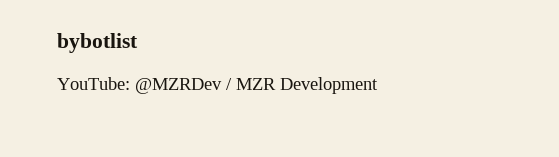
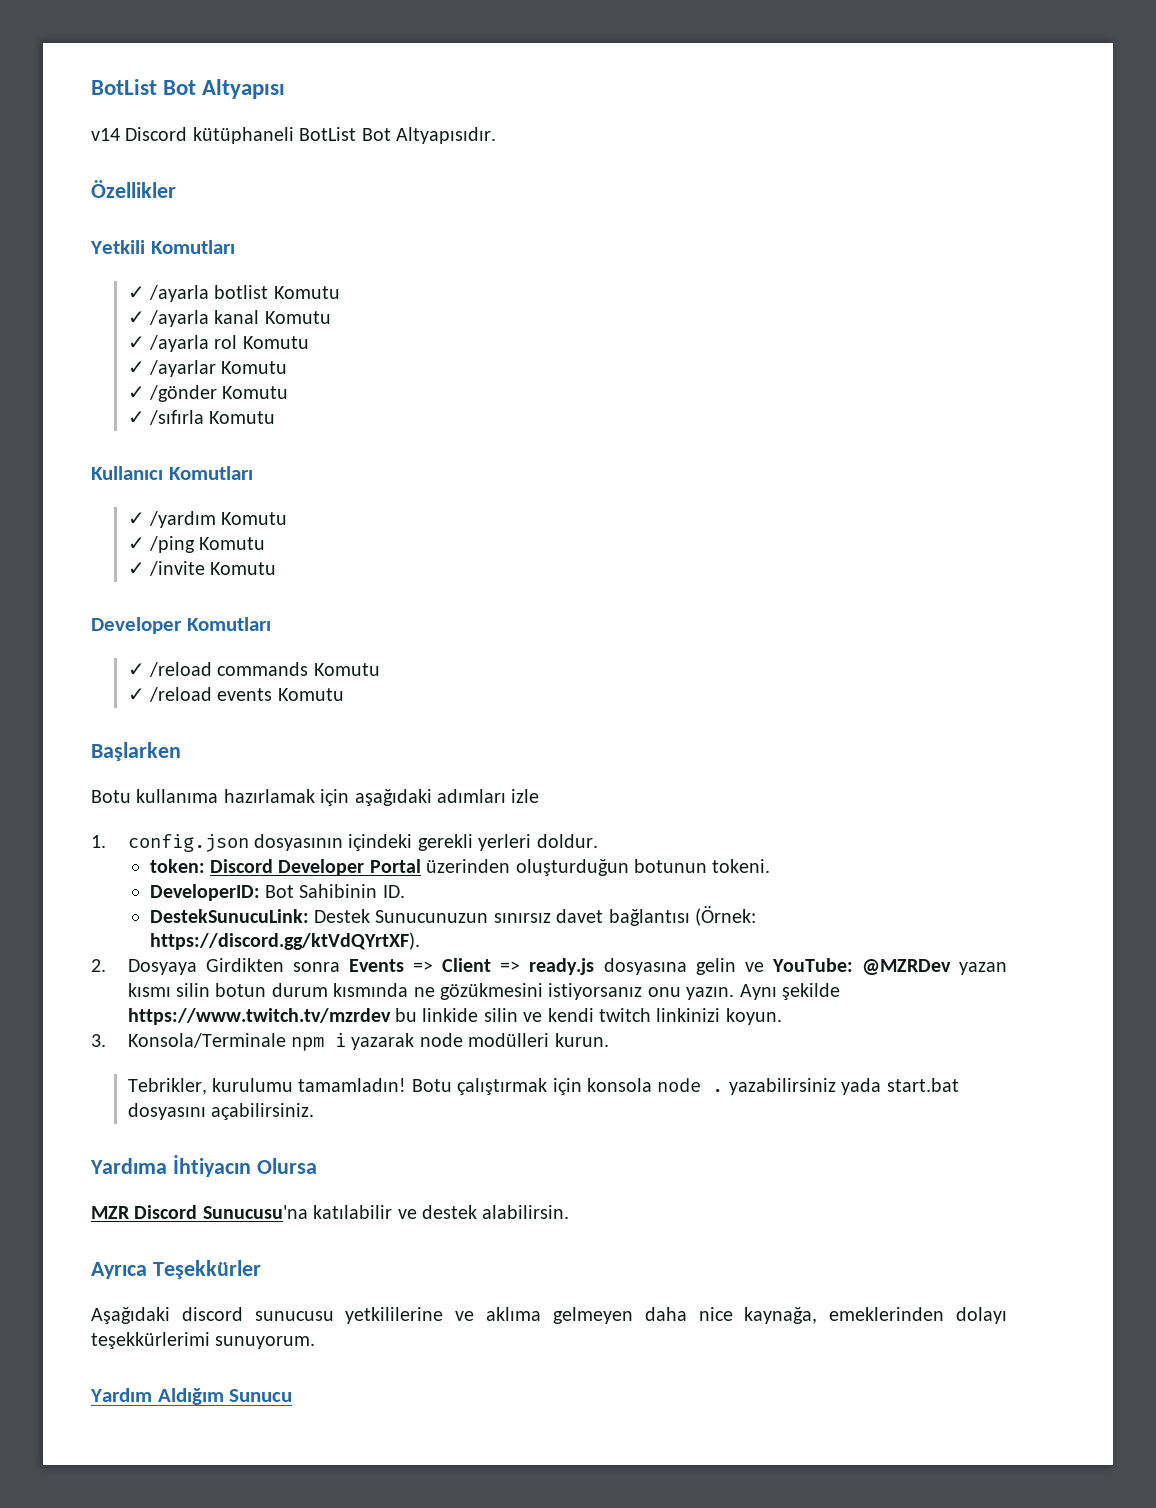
- bybotlist
- YouTube: @MZRDev / MZR Development
+ BotList Bot Altyapısı
+ v14 Discord kütüphaneli BotList Bot Altyapısıdır.
+ Özellikler
+ Yetkili Komutları
+ ✓ /ayarla botlist Komutu
+ ✓ /ayarla kanal Komutu
+ ✓ /ayarla rol Komutu
+ ✓ /ayarlar Komutu
+ ✓ /gönder Komutu
+ ✓ /sıfırla Komutu
+ Kullanıcı Komutları
+ ✓ /yardım Komutu
+ ✓ /ping Komutu
+ ✓ /invite Komutu
+ Developer Komutları
+ ✓ /reload commands Komutu
+ ✓ /reload events Komutu
+ Başlarken
+ Botu kullanıma hazırlamak için aşağıdaki adımları izle
+ 1. config.json dosyasının içindeki gerekli yerleri doldur.
+ token: Discord Developer Portal üzerinden oluşturduğun botunun tokeni.
+ DeveloperID: Bot Sahibinin ID.
+ DestekSunucuLink: Destek Sunucunuzun sınırsız davet bağlantısı (Örnek: https://discord.gg/ktVdQYrtXF).
+ 2. Dosyaya Girdikten sonra Events => Client => ready.js dosyasına gelin ve YouTube: @MZRDev yazan kısmı silin botun durum kısmında ne gözükmesini istiyorsanız onu yazın. Aynı şekilde https://www.twitch.tv/mzrdev bu linkide silin ve kendi twitch linkinizi koyun.
+ 3. Konsola/Terminale npm i yazarak node modülleri kurun.
+ Tebrikler, kurulumu tamamladın! Botu çalıştırmak için konsola node . yazabilirsiniz yada start.bat dosyasını açabilirsiniz.
+ Yardıma İhtiyacın Olursa
+ MZR Discord Sunucusu'na katılabilir ve destek alabilirsin.
+ Ayrıca Teşekkürler
+ Aşağıdaki discord sunucusu yetkililerine ve aklıma gelmeyen daha nice kaynağa, emeklerinden dolayı teşekkürlerimi sunuyorum.
+ Yardım Aldığım Sunucu

